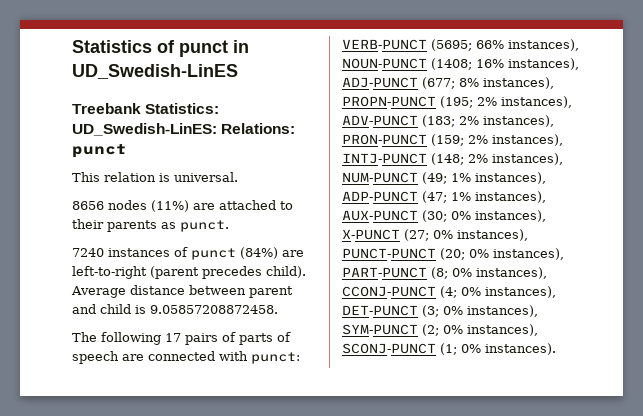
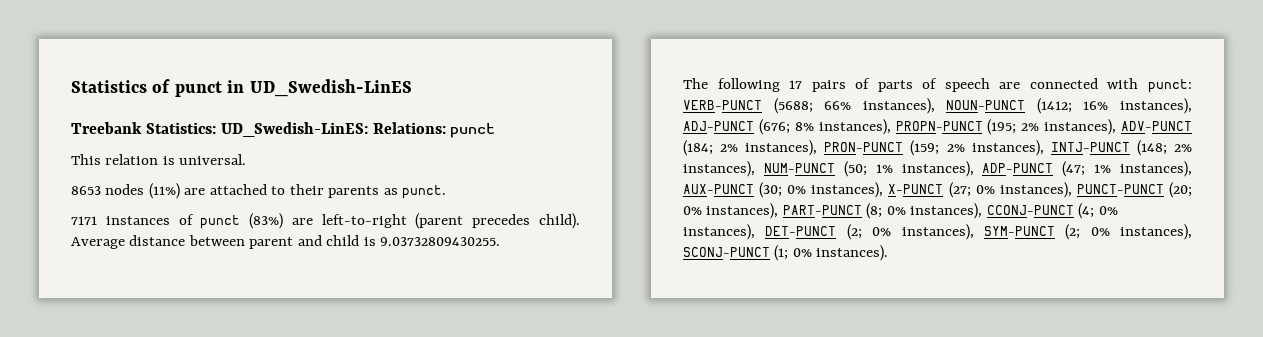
- 8656 nodes (11%) are attached to their parents as punct.
+ 8653 nodes (11%) are attached to their parents as punct.
- 7240 instances of punct (84%) are left-to-right (parent precedes child).
+ 7171 instances of punct (83%) are left-to-right (parent precedes child).
- Average distance between parent and child is 9.05857208872458.
+ Average distance between parent and child is 9.03732809430255.
- VERB-PUNCT (5695;
+ VERB-PUNCT (5688;
- 66% instances), NOUN-PUNCT (1408;
+ 66% instances), NOUN-PUNCT (1412;
- 16% instances), ADJ-PUNCT (677;
+ 16% instances), ADJ-PUNCT (676;
- 2% instances), ADV-PUNCT (183;
+ 2% instances), ADV-PUNCT (184;
- 2% instances), NUM-PUNCT (49;
+ 2% instances), NUM-PUNCT (50;
- 0% instances), DET-PUNCT (3;
+ 0% instances), DET-PUNCT (2;

